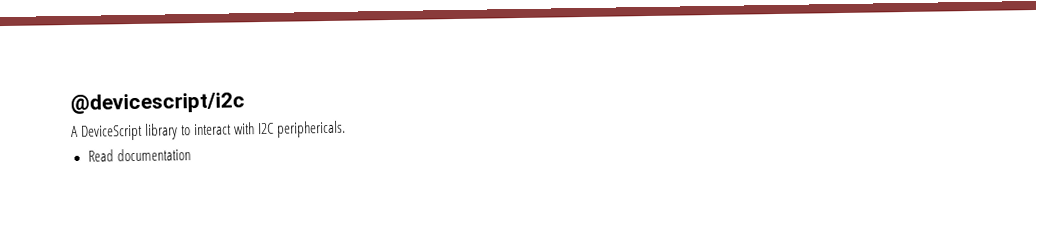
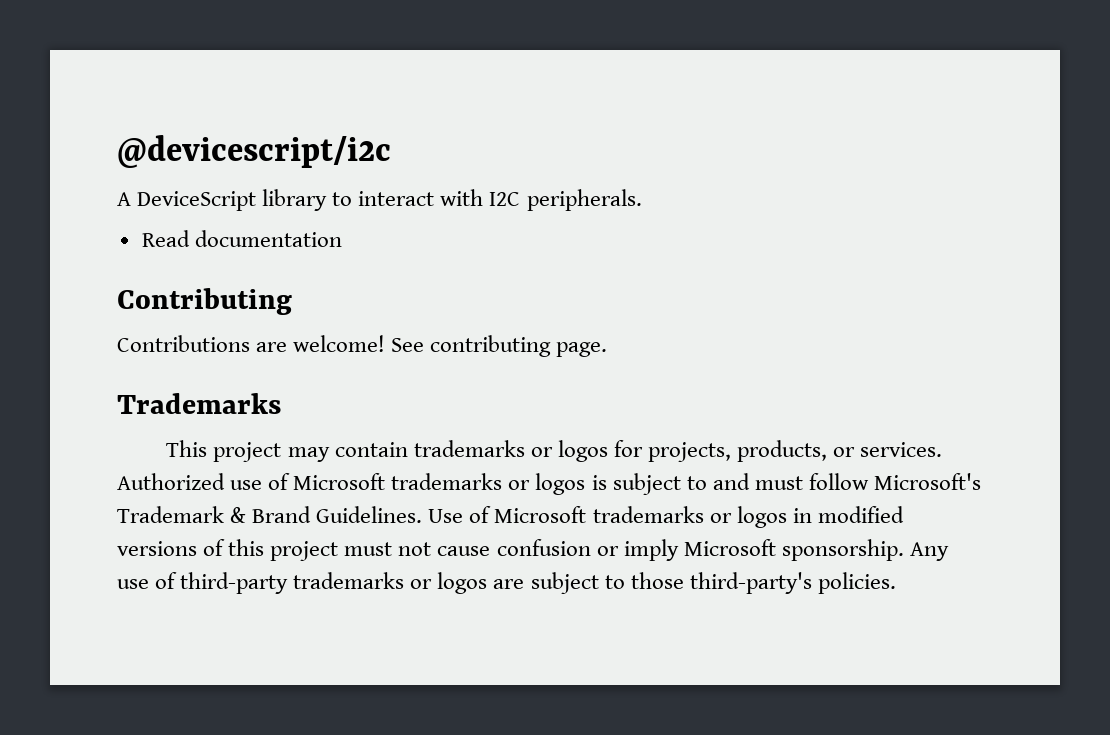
- A DeviceScript library to interact with I2C periphericals.
+ A DeviceScript library to interact with I2C peripherals.
+ Contributing
+ Contributions are welcome! See contributing page.
+ Trademarks
+ This project may contain trademarks or logos for projects, products, or services. Authorized use of Microsoft trademarks or logos is subject to and must follow Microsoft's Trademark & Brand Guidelines. Use of Microsoft trademarks or logos in modified versions of this project must not cause confusion or imply Microsoft sponsorship. Any use of third-party trademarks or logos are subject to those third-party's policies.

